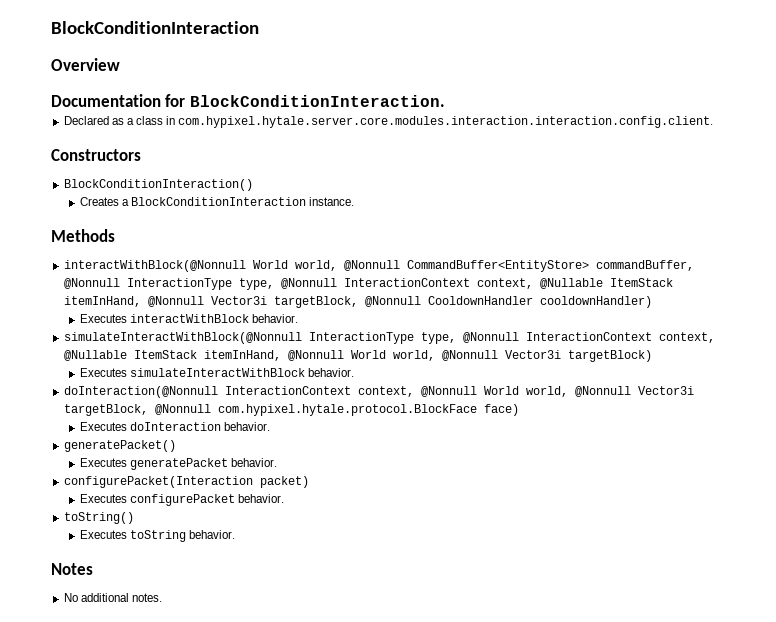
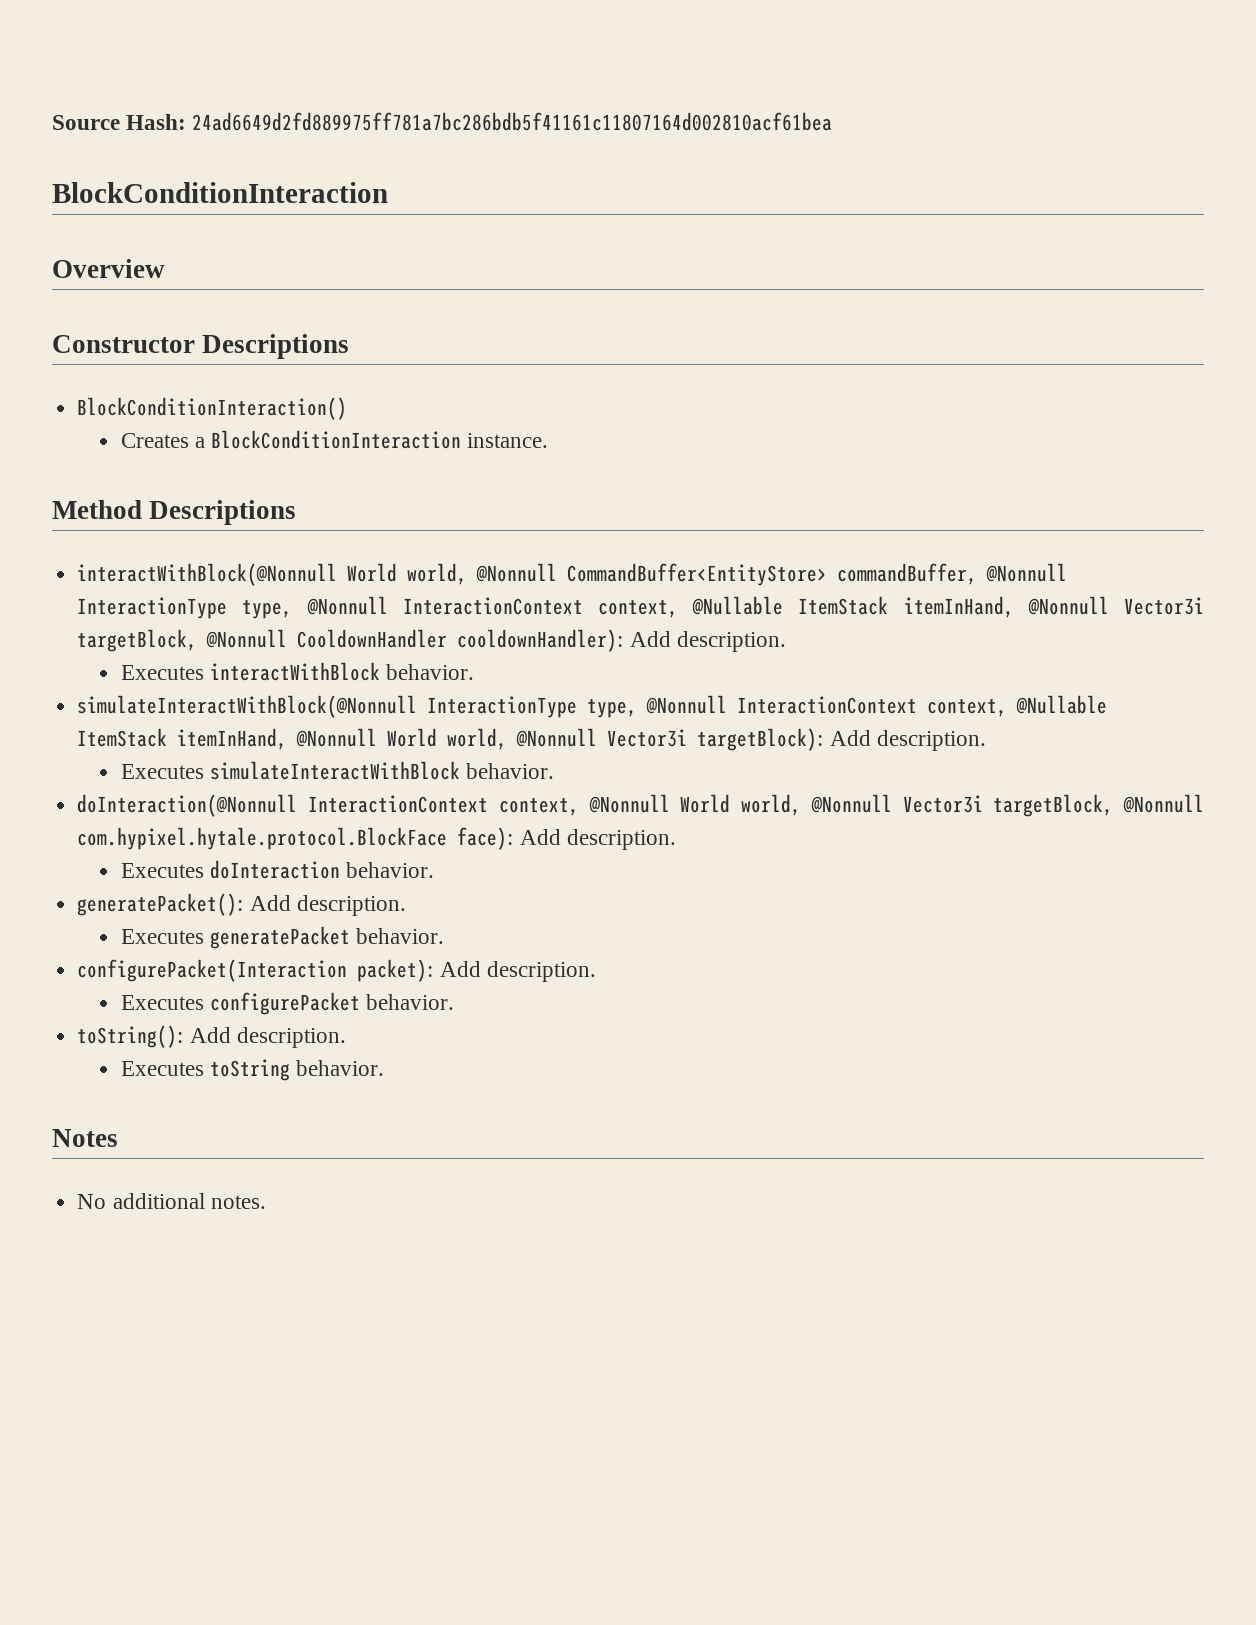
+ Source Hash: 24ad6649d2fd889975ff781a7bc286bdb5f41161c11807164d002810acf61bea
- Documentation for BlockConditionInteraction.
- Declared as a class in com.hypixel.hytale.server.core.modules.interaction.interaction.config.client.
- Constructors
+ Constructor Descriptions
- Methods
+ Method Descriptions
- interactWithBlock(@Nonnull World world, @Nonnull CommandBuffer<EntityStore> commandBuffer, @Nonnull InteractionType type, @Nonnull InteractionContext context, @Nullable ItemStack itemInHand, @Nonnull Vector3i targetBlock, @Nonnull CooldownHandler cooldownHandler)
+ interactWithBlock(@Nonnull World world, @Nonnull CommandBuffer<EntityStore> commandBuffer, @Nonnull InteractionType type, @Nonnull InteractionContext context, @Nullable ItemStack itemInHand, @Nonnull Vector3i targetBlock, @Nonnull CooldownHandler cooldownHandler): Add description.
- simulateInteractWithBlock(@Nonnull InteractionType type, @Nonnull InteractionContext context, @Nullable ItemStack itemInHand, @Nonnull World world, @Nonnull Vector3i targetBlock)
+ simulateInteractWithBlock(@Nonnull InteractionType type, @Nonnull InteractionContext context, @Nullable ItemStack itemInHand, @Nonnull World world, @Nonnull Vector3i targetBlock): Add description.
- doInteraction(@Nonnull InteractionContext context, @Nonnull World world, @Nonnull Vector3i targetBlock, @Nonnull com.hypixel.hytale.protocol.BlockFace face)
+ doInteraction(@Nonnull InteractionContext context, @Nonnull World world, @Nonnull Vector3i targetBlock, @Nonnull com.hypixel.hytale.protocol.BlockFace face): Add description.
- generatePacket()
+ generatePacket(): Add description.
- configurePacket(Interaction packet)
+ configurePacket(Interaction packet): Add description.
- toString()
+ toString(): Add description.

